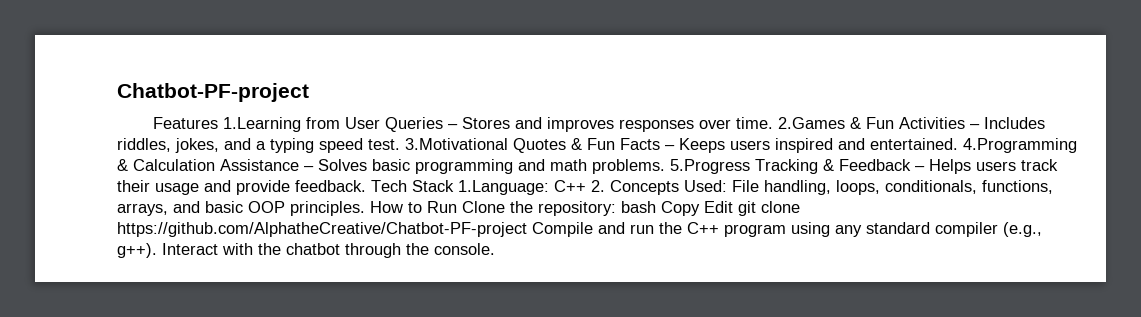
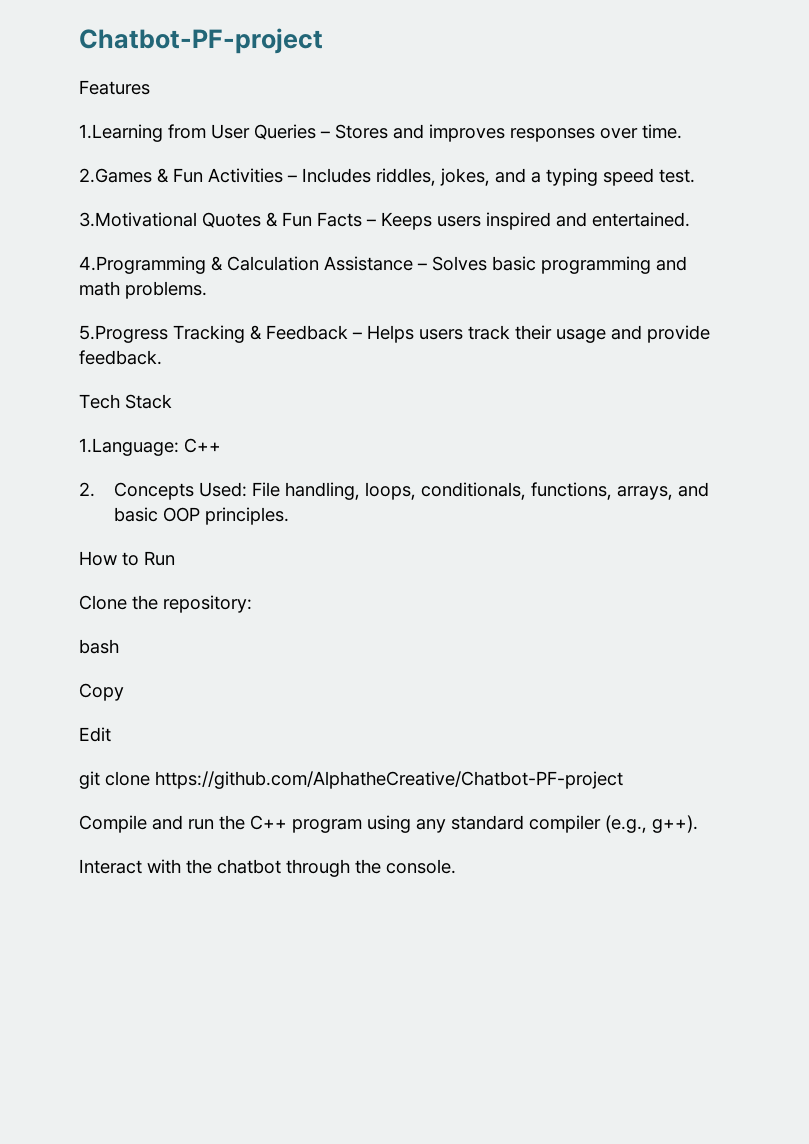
- Features 1.Learning from User Queries – Stores and improves responses over time. 2.Games & Fun Activities – Includes riddles, jokes, and a typing speed test. 3.Motivational Quotes & Fun Facts – Keeps users inspired and entertained. 4.Programming & Calculation Assistance – Solves basic programming and math problems. 5.Progress Tracking & Feedback – Helps users track their usage and provide feedback. Tech Stack 1.Language: C++ 2. Concepts Used:
+ Features
+ 1.Learning from User Queries – Stores and improves responses over time.
+ 2.Games & Fun Activities – Includes riddles, jokes, and a typing speed test.
+ 3.Motivational Quotes & Fun Facts – Keeps users inspired and entertained.
+ 4.Programming & Calculation Assistance – Solves basic programming and math problems.
+ 5.Progress Tracking & Feedback – Helps users track their usage and provide feedback.
+ Tech Stack
+ 1.Language: C++
+ 2. Concepts Used:
- File handling, loops, conditionals, functions, arrays, and basic OOP principles. How to Run Clone the repository: bash Copy Edit git clone https://github.com/AlphatheCreative/Chatbot-PF-project Compile and run the C++ program using any standard compiler (e.g., g++). Interact with the chatbot through the console.
+ File handling, loops, conditionals, functions, arrays, and basic OOP principles.
+ How to Run
+ Clone the repository:
+ bash
+ Copy
+ Edit
+ git clone https://github.com/AlphatheCreative/Chatbot-PF-project
+ Compile and run the C++ program using any standard compiler (e.g., g++).
+ Interact with the chatbot through the console.

